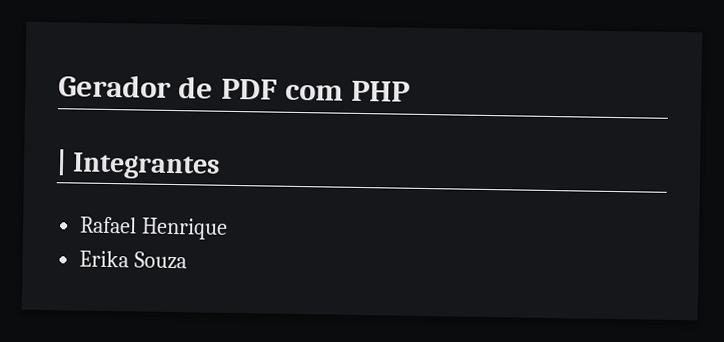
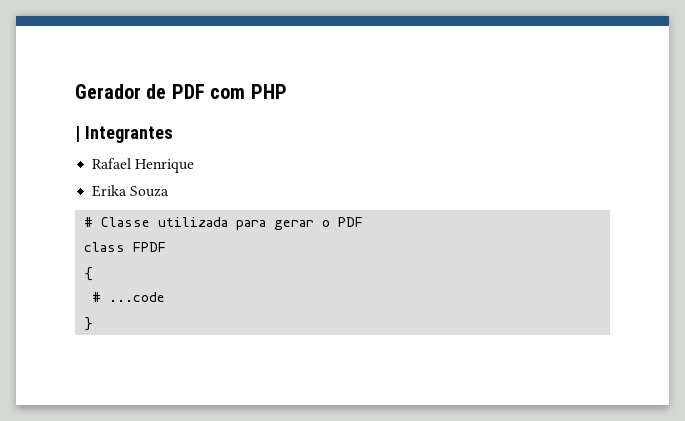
+ # Classe utilizada para gerar o PDF
+ class FPDF
+ {
+ # ...code
+ }

